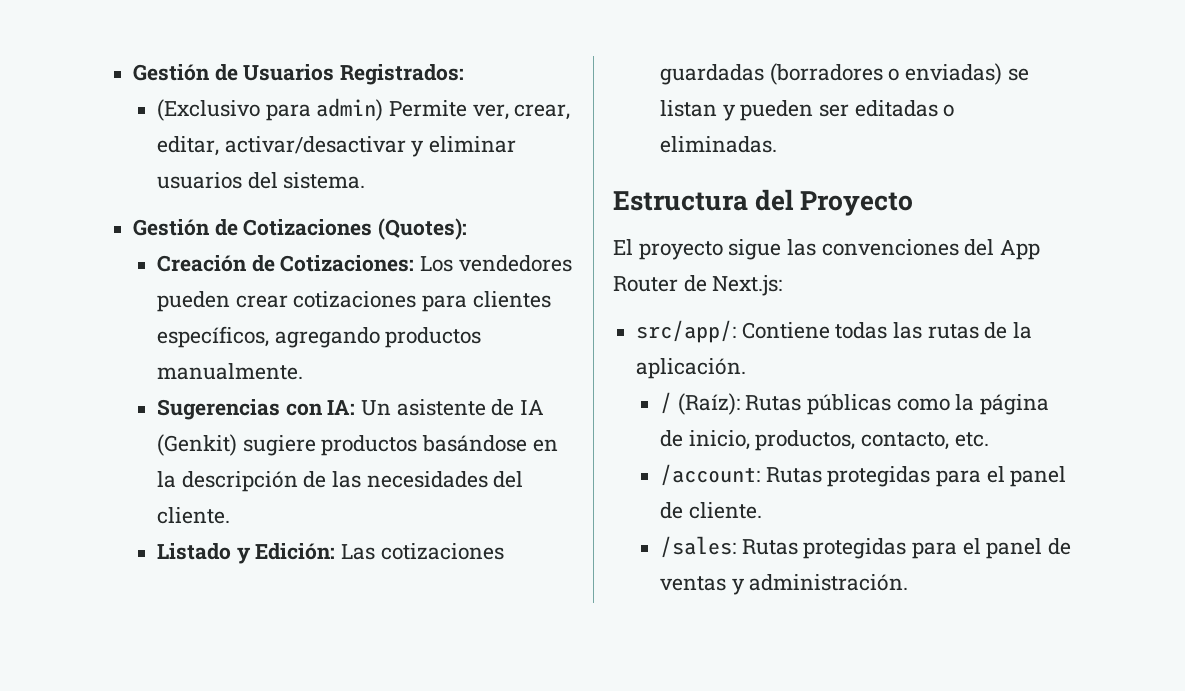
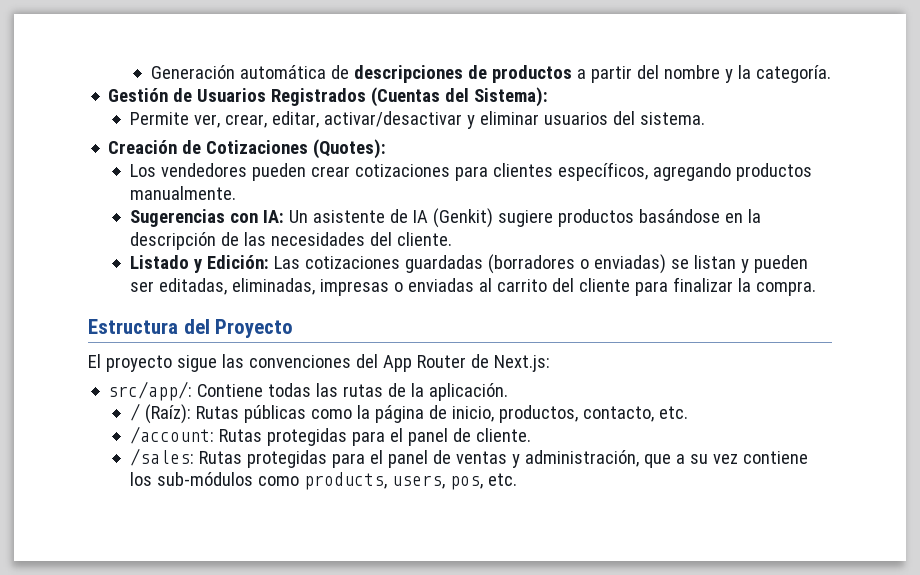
- Gestión de Usuarios Registrados:
- (Exclusivo para admin) Permite ver, crear, editar, activar/desactivar y eliminar usuarios del sistema.
+ Generación automática de descripciones de productos a partir del nombre y la categoría.
+ Gestión de Usuarios Registrados (Cuentas del Sistema):
+ Permite ver, crear, editar, activar/desactivar y eliminar usuarios del sistema.
- Gestión de Cotizaciones (Quotes):
+ Creación de Cotizaciones (Quotes):
- Creación de Cotizaciones: Los vendedores pueden crear cotizaciones para clientes específicos, agregando productos manualmente.
+ Los vendedores pueden crear cotizaciones para clientes específicos, agregando productos manualmente.
- Listado y Edición: Las cotizaciones guardadas (borradores o enviadas) se listan y pueden ser editadas o eliminadas.
+ Listado y Edición: Las cotizaciones guardadas (borradores o enviadas) se listan y pueden ser editadas, eliminadas, impresas o enviadas al carrito del cliente para finalizar la compra.
- /sales: Rutas protegidas para el panel de ventas y administración.
+ /sales: Rutas protegidas para el panel de ventas y administración, que a su vez contiene los sub-módulos como products, users, pos, etc.

